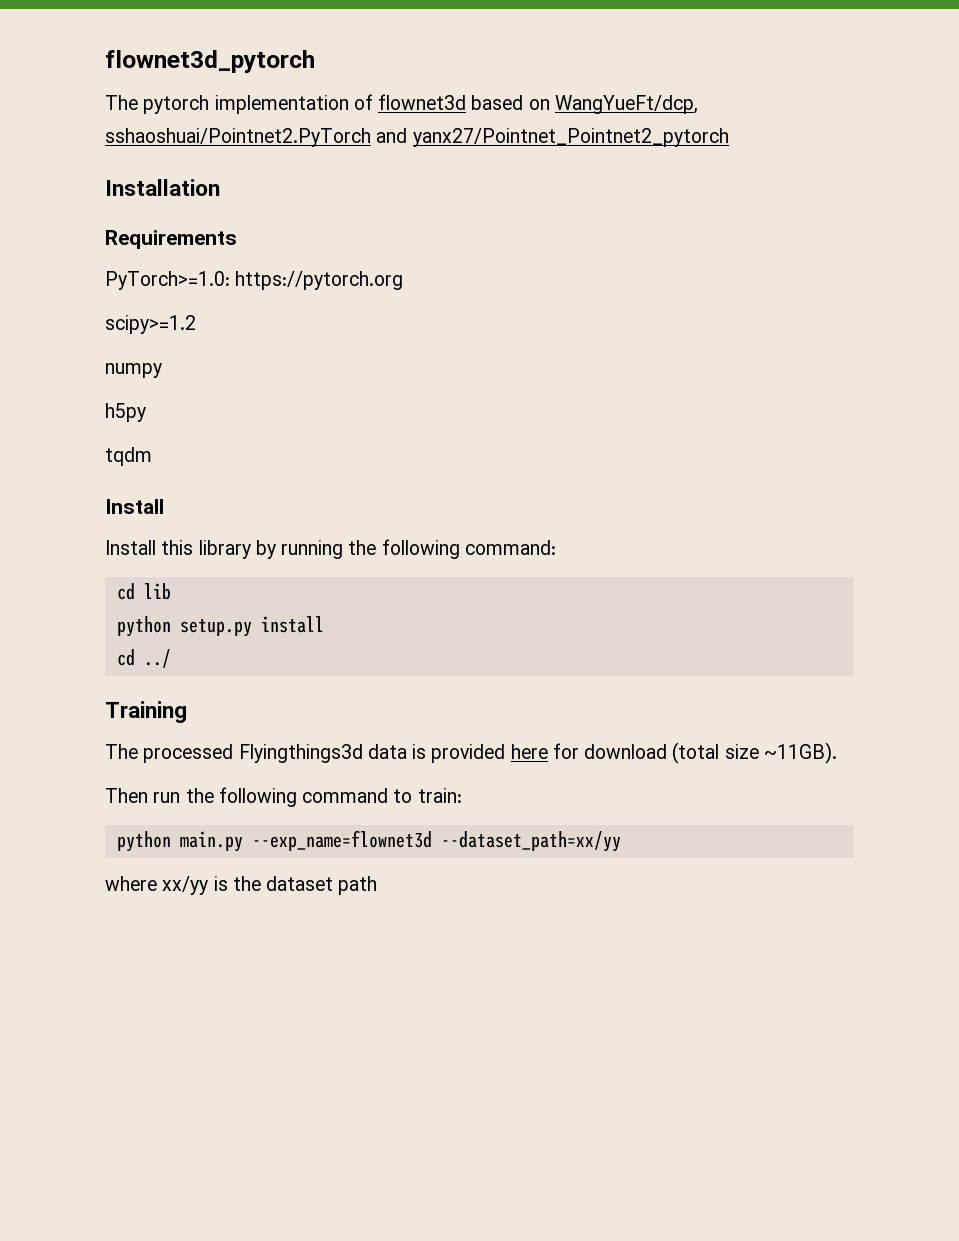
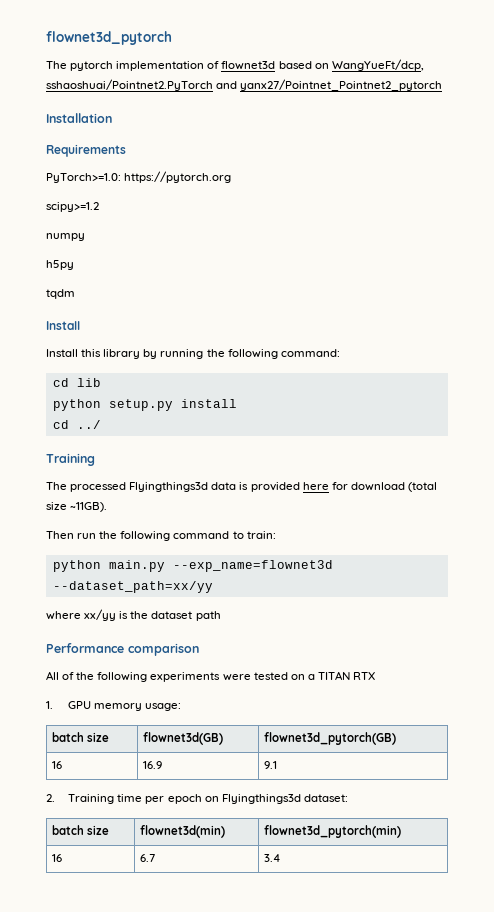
+ Performance comparison
+ All of the following experiments were tested on a TITAN RTX
+ 1. GPU memory usage:
+ batch size | flownet3d(GB) | flownet3d_pytorch(GB)
+ 16 | 16.9 | 9.1
+ 2. Training time per epoch on Flyingthings3d dataset:
+ batch size | flownet3d(min) | flownet3d_pytorch(min)
+ 16 | 6.7 | 3.4

